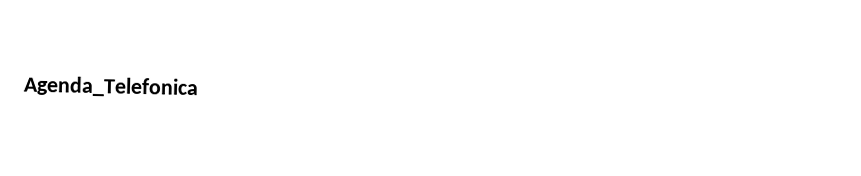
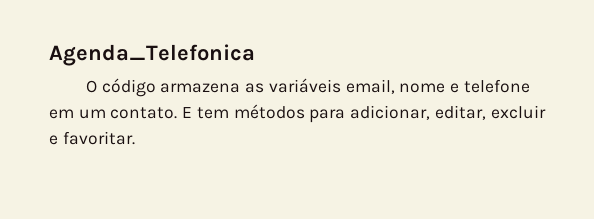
+ O código armazena as variáveis email, nome e telefone em um contato. E tem métodos para adicionar, editar, excluir e favoritar.

